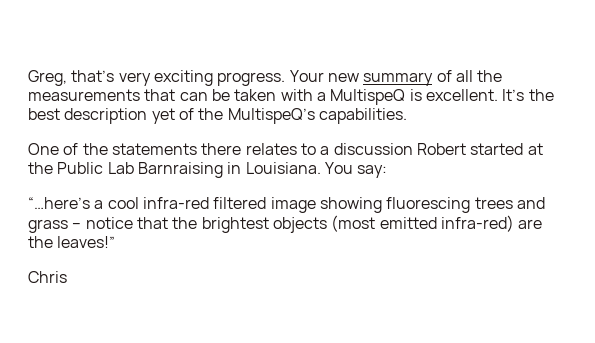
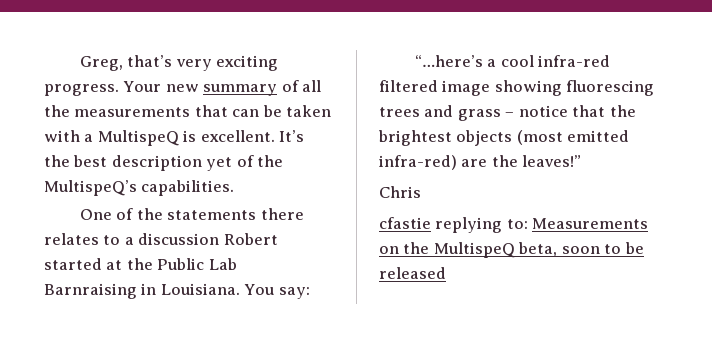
+ cfastie replying to: Measurements on the MultispeQ beta, soon to be released

